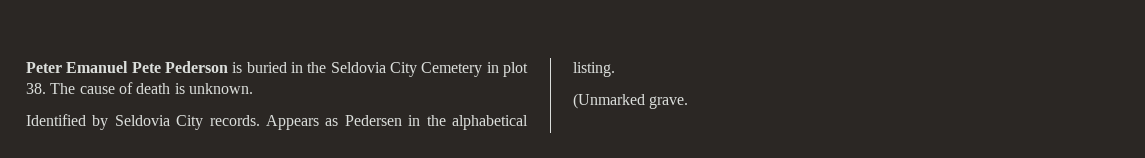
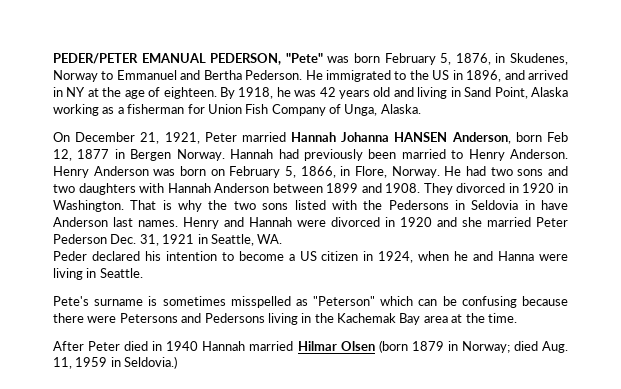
- Peter Emanuel Pete Pederson is buried in the Seldovia City Cemetery in plot 38. The cause of death is unknown.
- Identified by Seldovia City records. Appears as Pedersen in the alphabetical listing.
- (Unmarked grave.
+ PEDER/PETER EMANUAL PEDERSON, "Pete" was born February 5, 1876, in Skudenes, Norway to Emmanuel and Bertha Pederson. He immigrated to the US in 1896, and arrived in NY at the age of eighteen. By 1918, he was 42 years old and living in Sand Point, Alaska working as a fisherman for Union Fish Company of Unga, Alaska.
+ On December 21, 1921, Peter married Hannah Johanna HANSEN Anderson, born Feb 12, 1877 in Bergen Norway. Hannah had previously been married to Henry Anderson. Henry Anderson was born on February 5, 1866, in Flore, Norway. He had two sons and two daughters with Hannah Anderson between 1899 and 1908. They divorced in 1920 in Washington. That is why the two sons listed with the Pedersons in Seldovia in have Anderson last names. Henry and Hannah were divorced in 1920 and she married Peter Pederson Dec. 31, 1921 in Seattle, WA.
+ Peder declared his intention to become a US citizen in 1924, when he and Hanna were living in Seattle.
+ Pete's surname is sometimes misspelled as "Peterson" which can be confusing because there were Petersons and Pedersons living in the Kachemak Bay area at the time.
+ After Peter died in 1940 Hannah married Hilmar Olsen (born 1879 in Norway; died Aug. 11, 1959 in Seldovia.)

